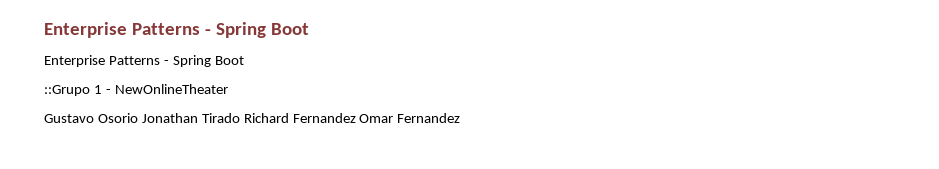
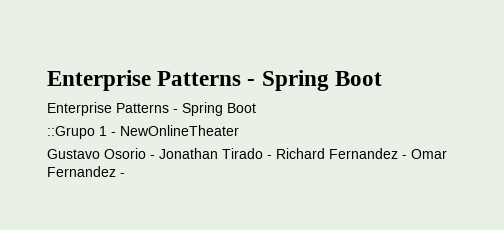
- Gustavo Osorio Jonathan Tirado Richard Fernandez Omar Fernandez
+ Gustavo Osorio - Jonathan Tirado - Richard Fernandez - Omar Fernandez -

